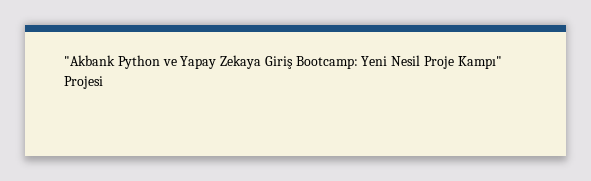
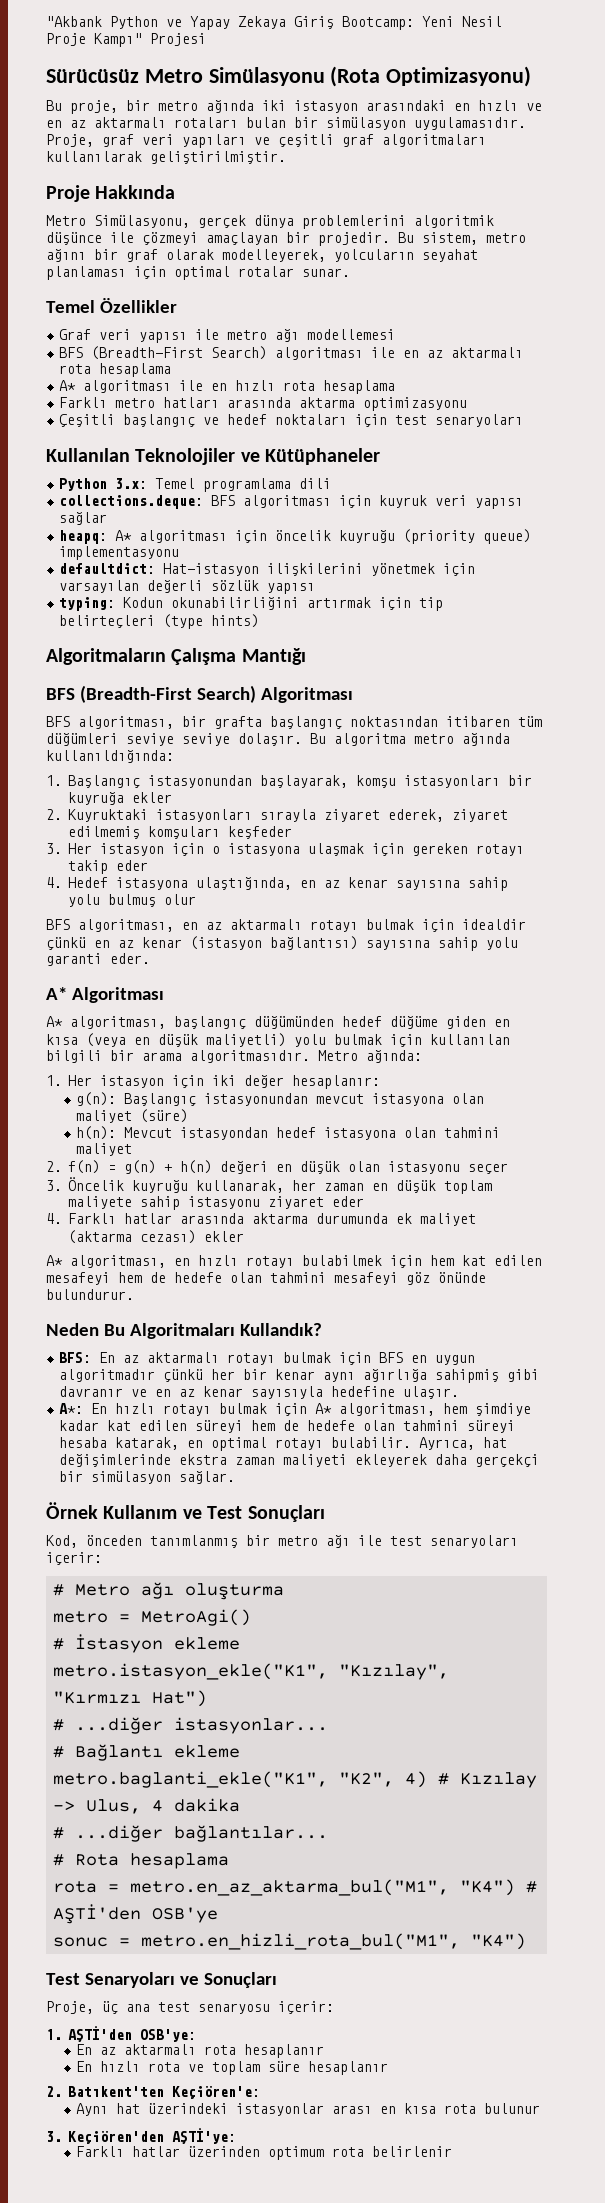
+ Sürücüsüz Metro Simülasyonu (Rota Optimizasyonu)
+ Bu proje, bir metro ağında iki istasyon arasındaki en hızlı ve en az aktarmalı rotaları bulan bir simülasyon uygulamasıdır. Proje, graf veri yapıları ve çeşitli graf algoritmaları kullanılarak geliştirilmiştir.
+ Proje Hakkında
+ Metro Simülasyonu, gerçek dünya problemlerini algoritmik düşünce ile çözmeyi amaçlayan bir projedir. Bu sistem, metro ağını bir graf olarak modelleyerek, yolcuların seyahat planlaması için optimal rotalar sunar.
+ Temel Özellikler
+ Graf veri yapısı ile metro ağı modellemesi
+ BFS (Breadth-First Search) algoritması ile en az aktarmalı rota hesaplama
+ A* algoritması ile en hızlı rota hesaplama
+ Farklı metro hatları arasında aktarma optimizasyonu
+ Çeşitli başlangıç ve hedef noktaları için test senaryoları
+ Kullanılan Teknolojiler ve Kütüphaneler
+ Python 3.x: Temel programlama dili
+ collections.deque: BFS algoritması için kuyruk veri yapısı sağlar
+ heapq: A* algoritması için öncelik kuyruğu (priority queue) implementasyonu
+ defaultdict: Hat-istasyon ilişkilerini yönetmek için varsayılan değerli sözlük yapısı
+ typing: Kodun okunabilirliğini artırmak için tip belirteçleri (type hints)
+ Algoritmaların Çalışma Mantığı
+ BFS (Breadth-First Search) Algoritması
+ BFS algoritması, bir grafta başlangıç noktasından itibaren tüm düğümleri seviye seviye dolaşır. Bu algoritma metro ağında kullanıldığında:
+ 1. Başlangıç istasyonundan başlayarak, komşu istasyonları bir kuyruğa ekler
+ 2. Kuyruktaki istasyonları sırayla ziyaret ederek, ziyaret edilmemiş komşuları keşfeder
+ 3. Her istasyon için o istasyona ulaşmak için gereken rotayı takip eder
+ 4. Hedef istasyona ulaştığında, en az kenar sayısına sahip yolu bulmuş olur
+ BFS algoritması, en az aktarmalı rotayı bulmak için idealdir çünkü en az kenar (istasyon bağlantısı) sayısına sahip yolu garanti eder.
+ A* Algoritması
+ A* algoritması, başlangıç düğümünden hedef düğüme giden en kısa (veya en düşük maliyetli) yolu bulmak için kullanılan bilgili bir arama algoritmasıdır. Metro ağında:
+ 1. Her istasyon için iki değer hesaplanır:
+ g(n): Başlangıç istasyonundan mevcut istasyona olan maliyet (süre)
+ h(n): Mevcut istasyondan hedef istasyona olan tahmini maliyet
+ 2. f(n) = g(n) + h(n) değeri en düşük olan istasyonu seçer
+ 3. Öncelik kuyruğu kullanarak, her zaman en düşük toplam maliyete sahip istasyonu ziyaret eder
+ 4. Farklı hatlar arasında aktarma durumunda ek maliyet (aktarma cezası) ekler
+ A* algoritması, en hızlı rotayı bulabilmek için hem kat edilen mesafeyi hem de hedefe olan tahmini mesafeyi göz önünde bulundurur.
+ Neden Bu Algoritmaları Kullandık?
+ BFS: En az aktarmalı rotayı bulmak için BFS en uygun algoritmadır çünkü her bir kenar aynı ağırlığa sahipmiş gibi davranır ve en az kenar sayısıyla hedefine ulaşır.
+ A*: En hızlı rotayı bulmak için A* algoritması, hem şimdiye kadar kat edilen süreyi hem de hedefe olan tahmini süreyi hesaba katarak, en optimal rotayı bulabilir. Ayrıca, hat değişimlerinde ekstra zaman maliyeti ekleyerek daha gerçekçi bir simülasyon sağlar.
+ Örnek Kullanım ve Test Sonuçları
+ Kod, önceden tanımlanmış bir metro ağı ile test senaryoları içerir:
+ # Metro ağı oluşturma
+ metro = MetroAgi()
+ # İstasyon ekleme
+ metro.istasyon_ekle("K1", "Kızılay", "Kırmızı Hat")
+ # ...diğer istasyonlar...
+ # Bağlantı ekleme
+ metro.baglanti_ekle("K1", "K2", 4) # Kızılay -> Ulus, 4 dakika
+ # ...diğer bağlantılar...
+ # Rota hesaplama
+ rota = metro.en_az_aktarma_bul("M1", "K4") # AŞTİ'den OSB'ye
+ sonuc = metro.en_hizli_rota_bul("M1", "K4")
+ Test Senaryoları ve Sonuçları
+ Proje, üç ana test senaryosu içerir:
+ 1. AŞTİ'den OSB'ye:
+ En az aktarmalı rota hesaplanır
+ En hızlı rota ve toplam süre hesaplanır
+ 2. Batıkent'ten Keçiören'e:
+ Aynı hat üzerindeki istasyonlar arası en kısa rota bulunur
+ 3. Keçiören'den AŞTİ'ye:
+ Farklı hatlar üzerinden optimum rota belirlenir

